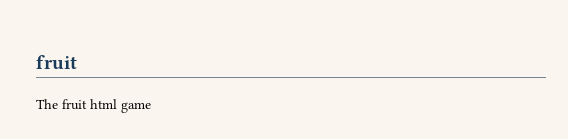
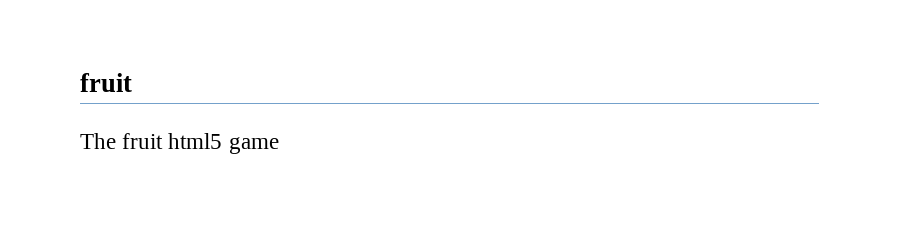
- The fruit html game
+ The fruit html5 game

